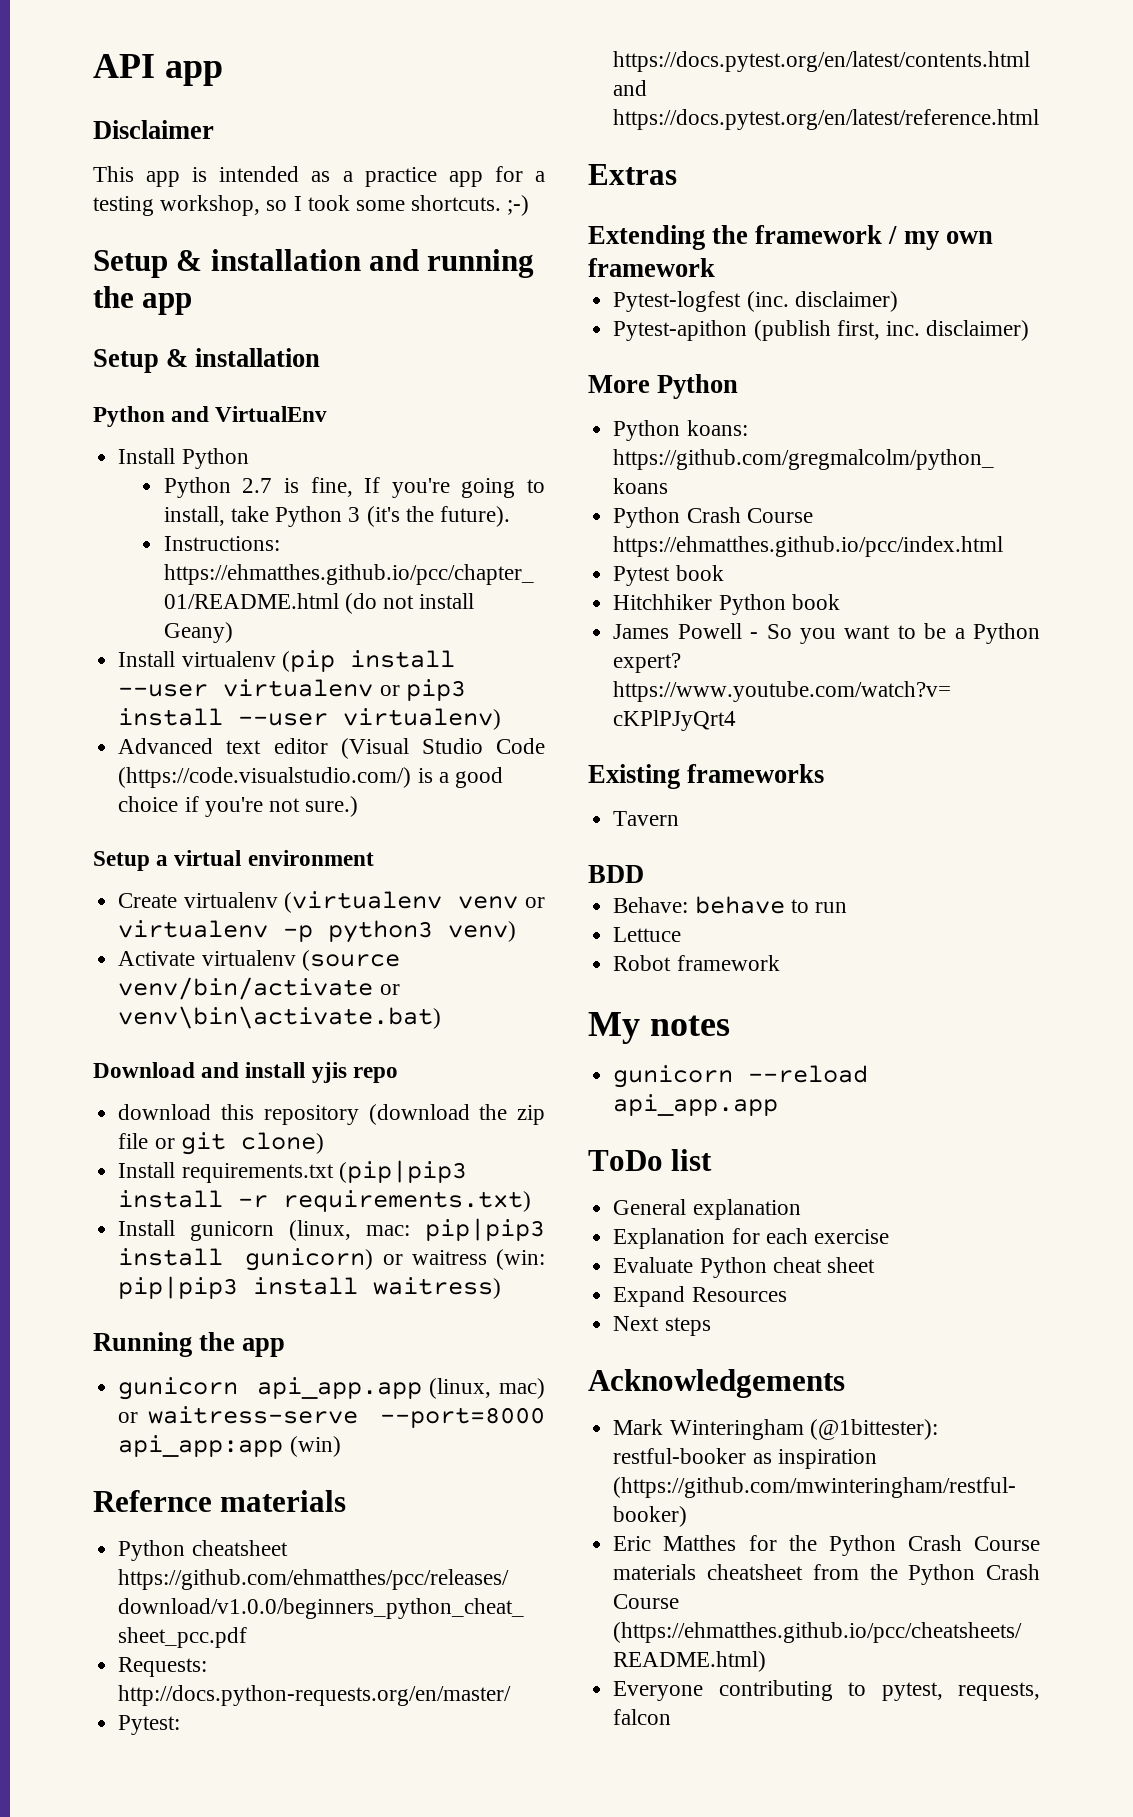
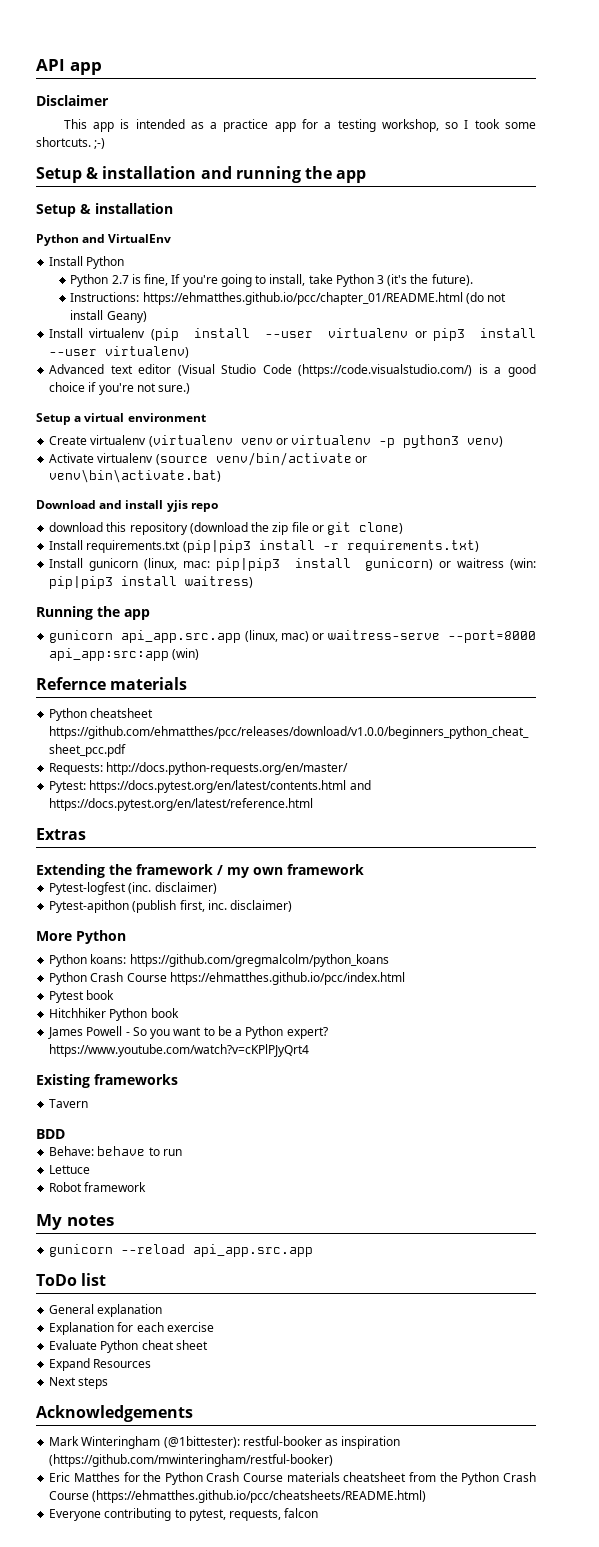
- gunicorn api_app.app (linux, mac) or waitress-serve --port=8000 api_app:app (win)
+ gunicorn api_app.src.app (linux, mac) or waitress-serve --port=8000 api_app:src:app (win)
- gunicorn --reload api_app.app
+ gunicorn --reload api_app.src.app

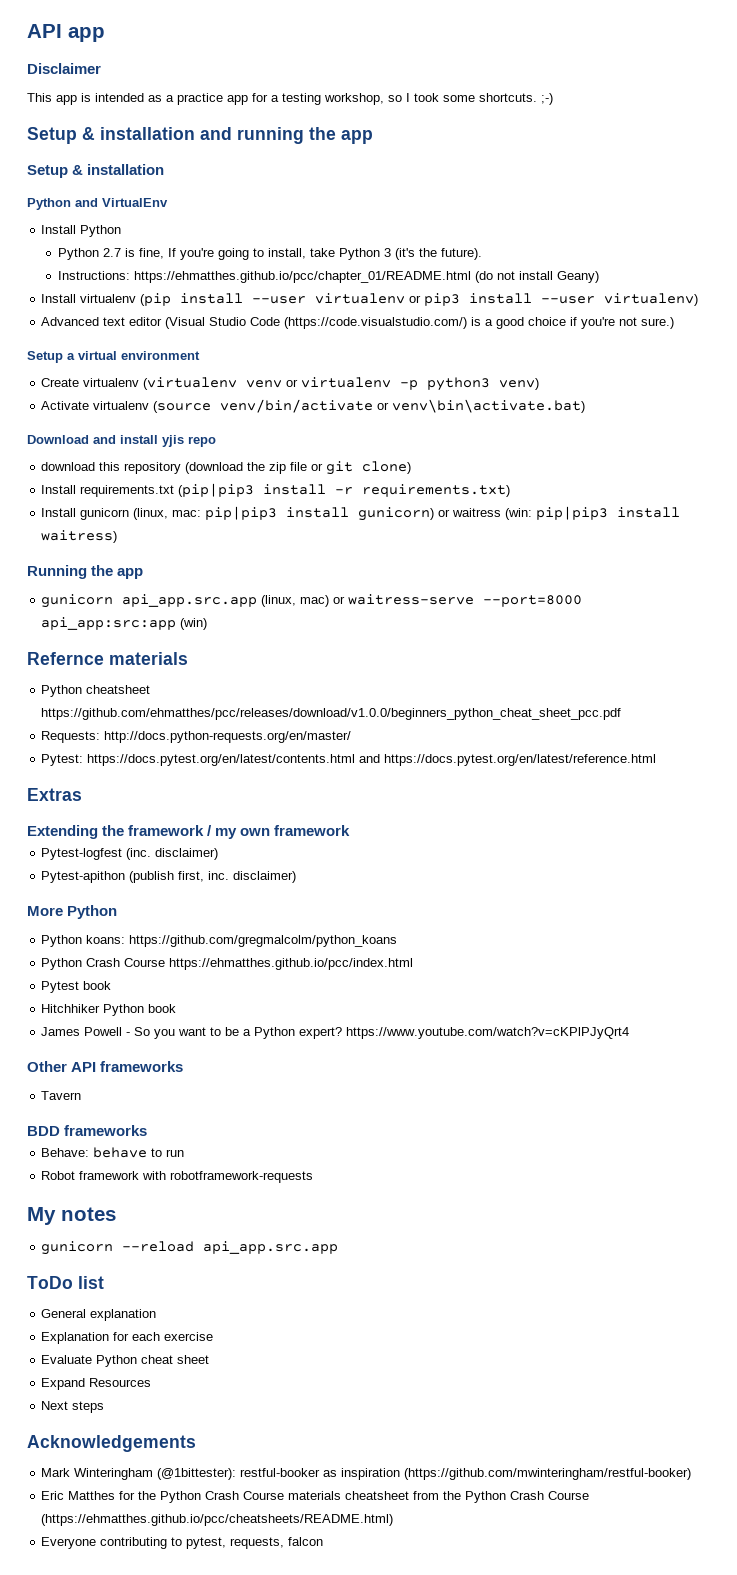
- Existing frameworks
+ Other API frameworks
- BDD
+ BDD frameworks
- Lettuce
- Robot framework
+ Robot framework with robotframework-requests

